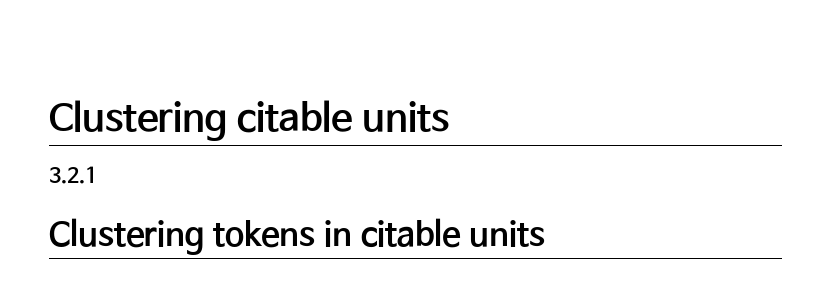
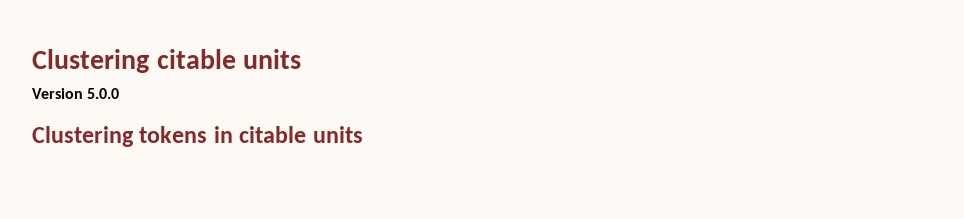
- 3.2.1
+ Version 5.0.0

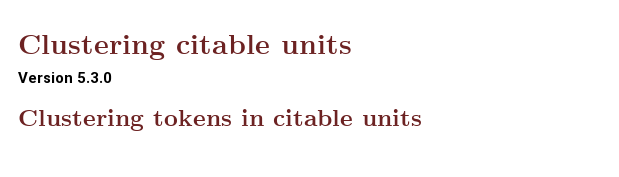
- Version 5.0.0
+ Version 5.3.0

